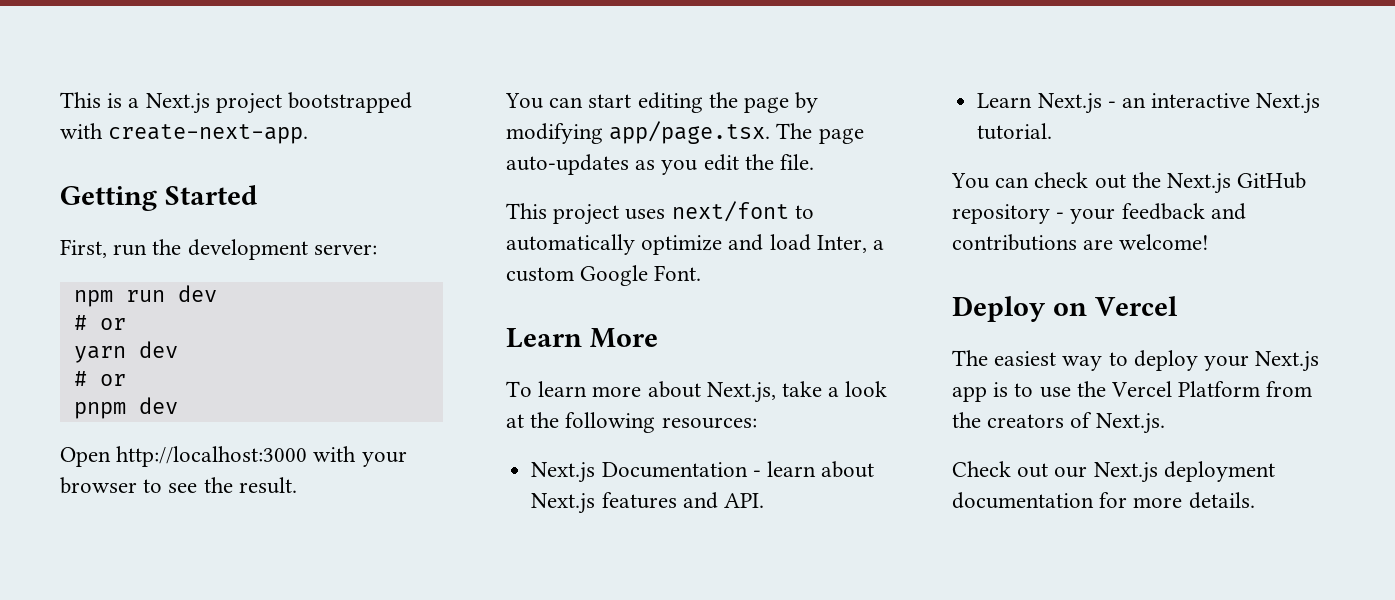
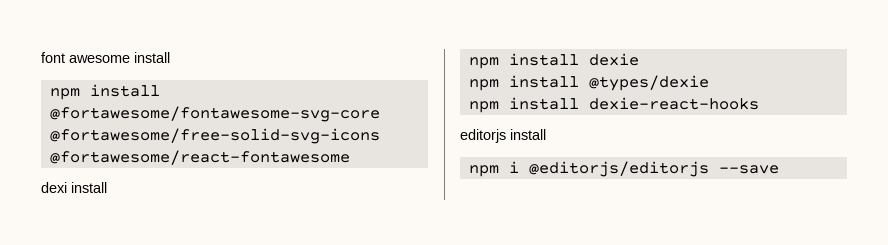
- This is a Next.js project bootstrapped with create-next-app.
- Getting Started
- First, run the development server:
- npm run dev
- # or
- yarn dev
- # or
- pnpm dev
- Open http://localhost:3000 with your browser to see the result.
- You can start editing the page by modifying app/page.tsx. The page auto-updates as you edit the file.
- This project uses next/font to automatically optimize and load Inter, a custom Google Font.
- Learn More
- To learn more about Next.js, take a look at the following resources:
- Next.js Documentation - learn about Next.js features and API.
- Learn Next.js - an interactive Next.js tutorial.
- You can check out the Next.js GitHub repository - your feedback and contributions are welcome!
- Deploy on Vercel
- The easiest way to deploy your Next.js app is to use the Vercel Platform from the creators of Next.js.
- Check out our Next.js deployment documentation for more details.
+ font awesome install
+ npm install @fortawesome/fontawesome-svg-core @fortawesome/free-solid-svg-icons @fortawesome/react-fontawesome
+ dexi install
+ npm install dexie
+ npm install @types/dexie
+ npm install dexie-react-hooks
+ editorjs install
+ npm i @editorjs/editorjs --save

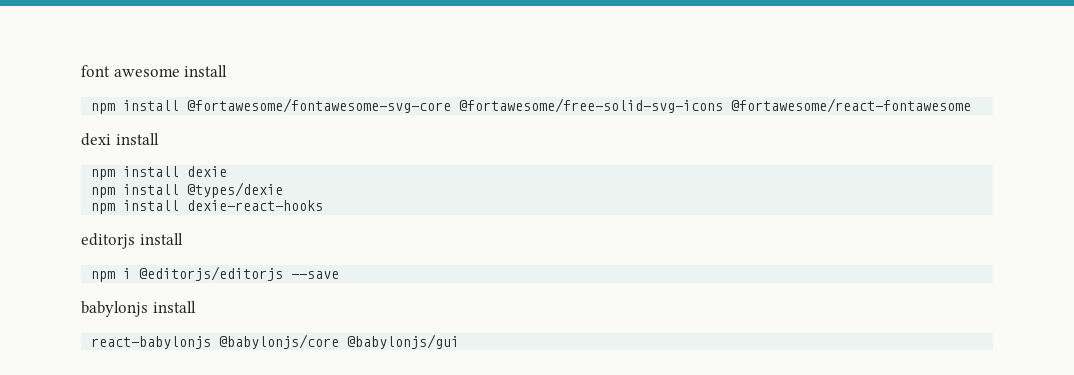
+ babylonjs install
+ react-babylonjs @babylonjs/core @babylonjs/gui

